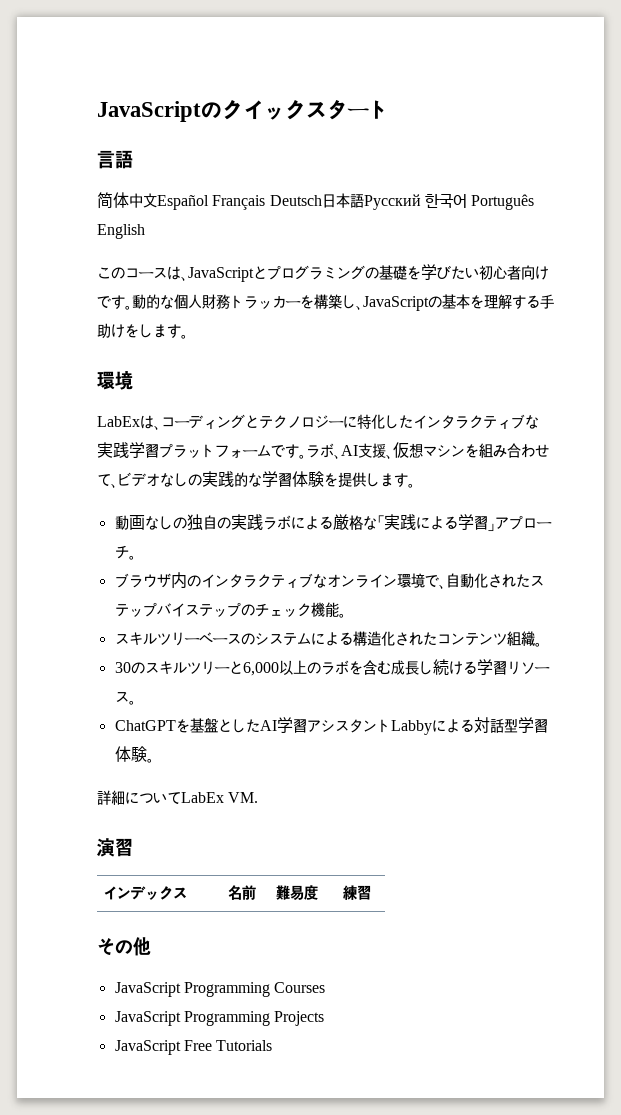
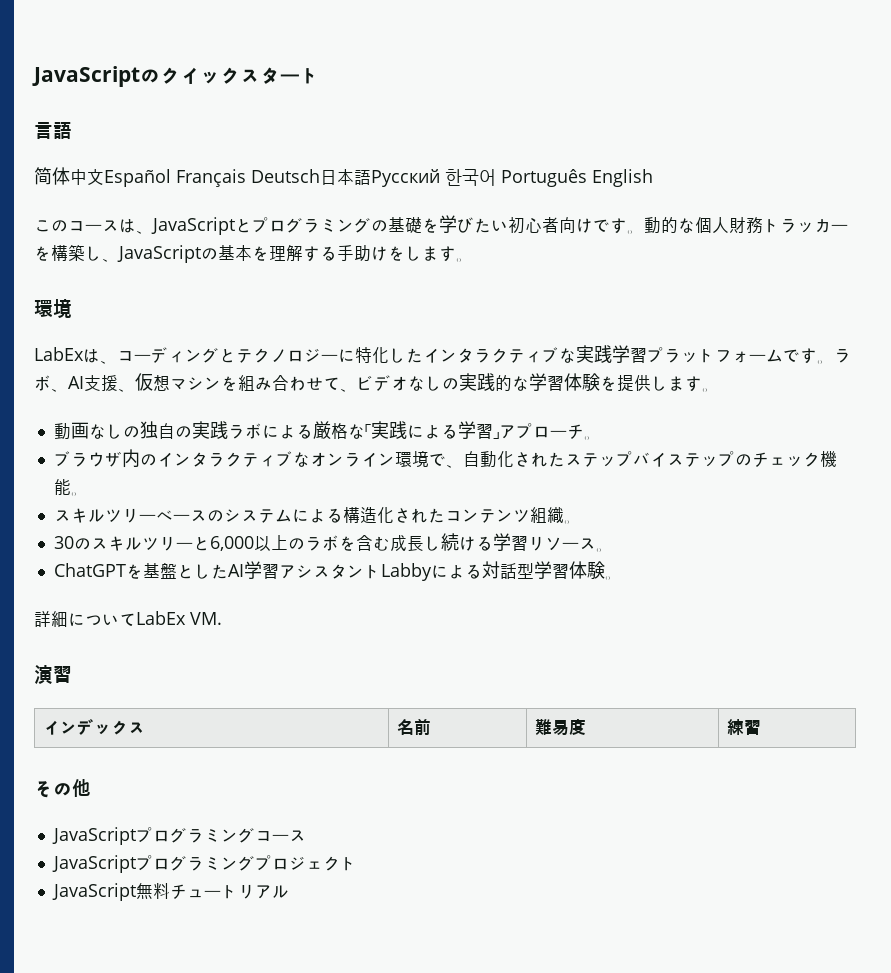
- JavaScript Programming Courses
- JavaScript Programming Projects
- JavaScript Free Tutorials
+ JavaScriptプログラミングコース
+ JavaScriptプログラミングプロジェクト
+ JavaScript無料チュートリアル

